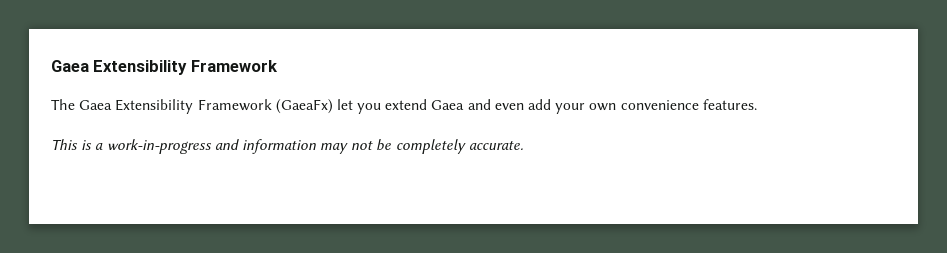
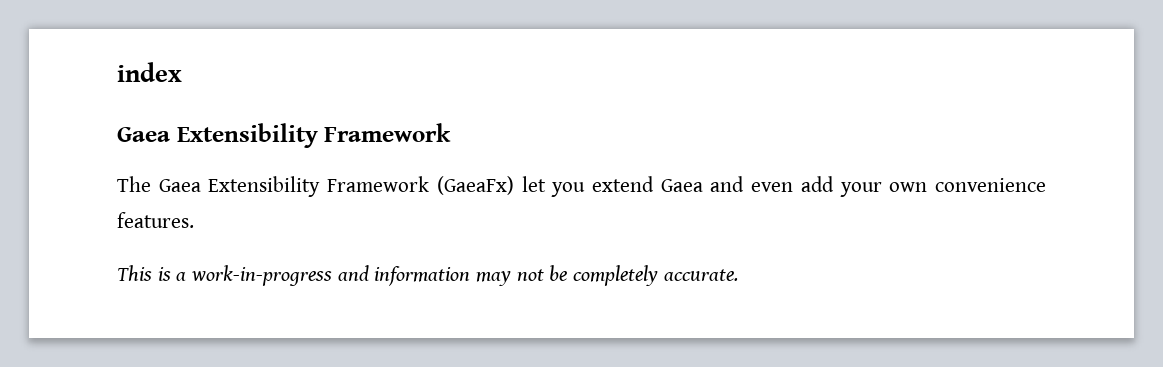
+ index

